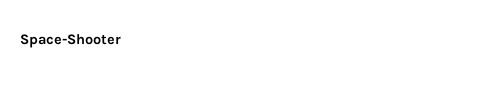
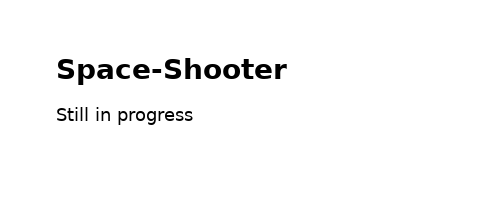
+ Still in progress

